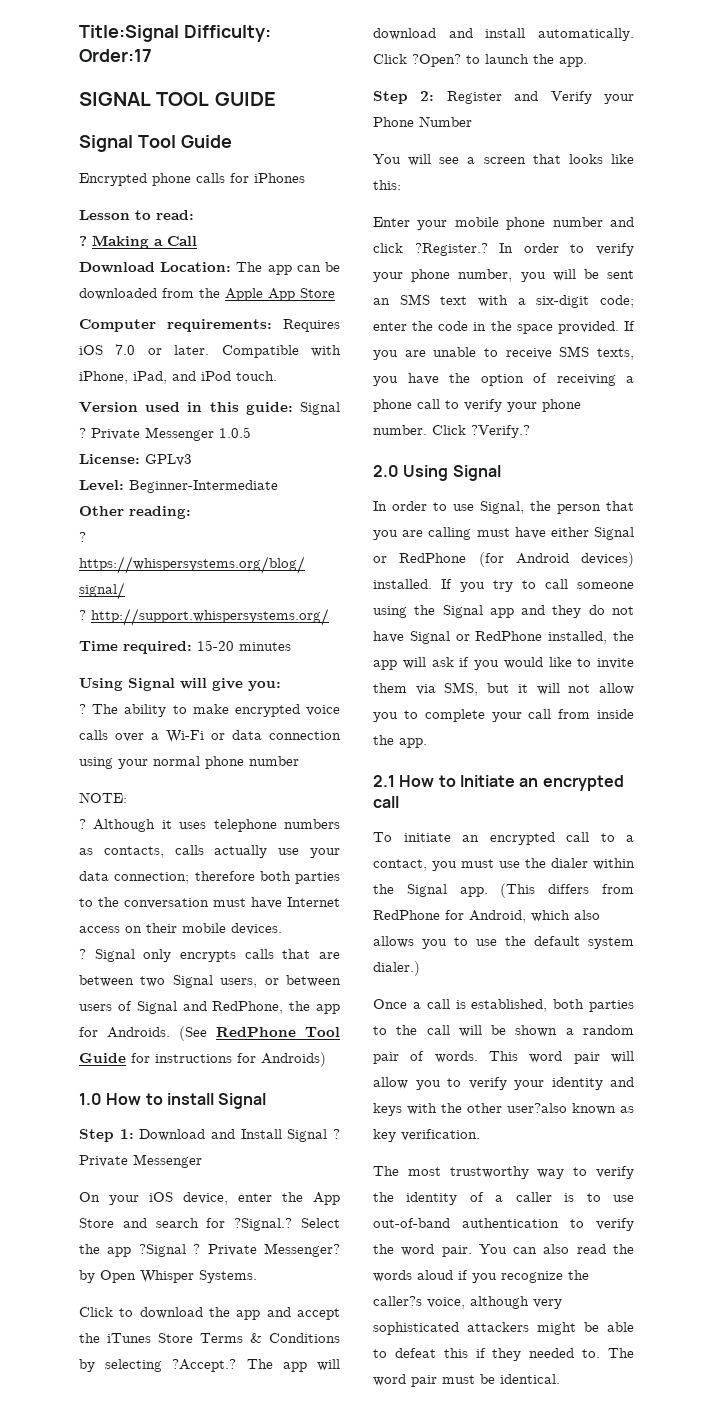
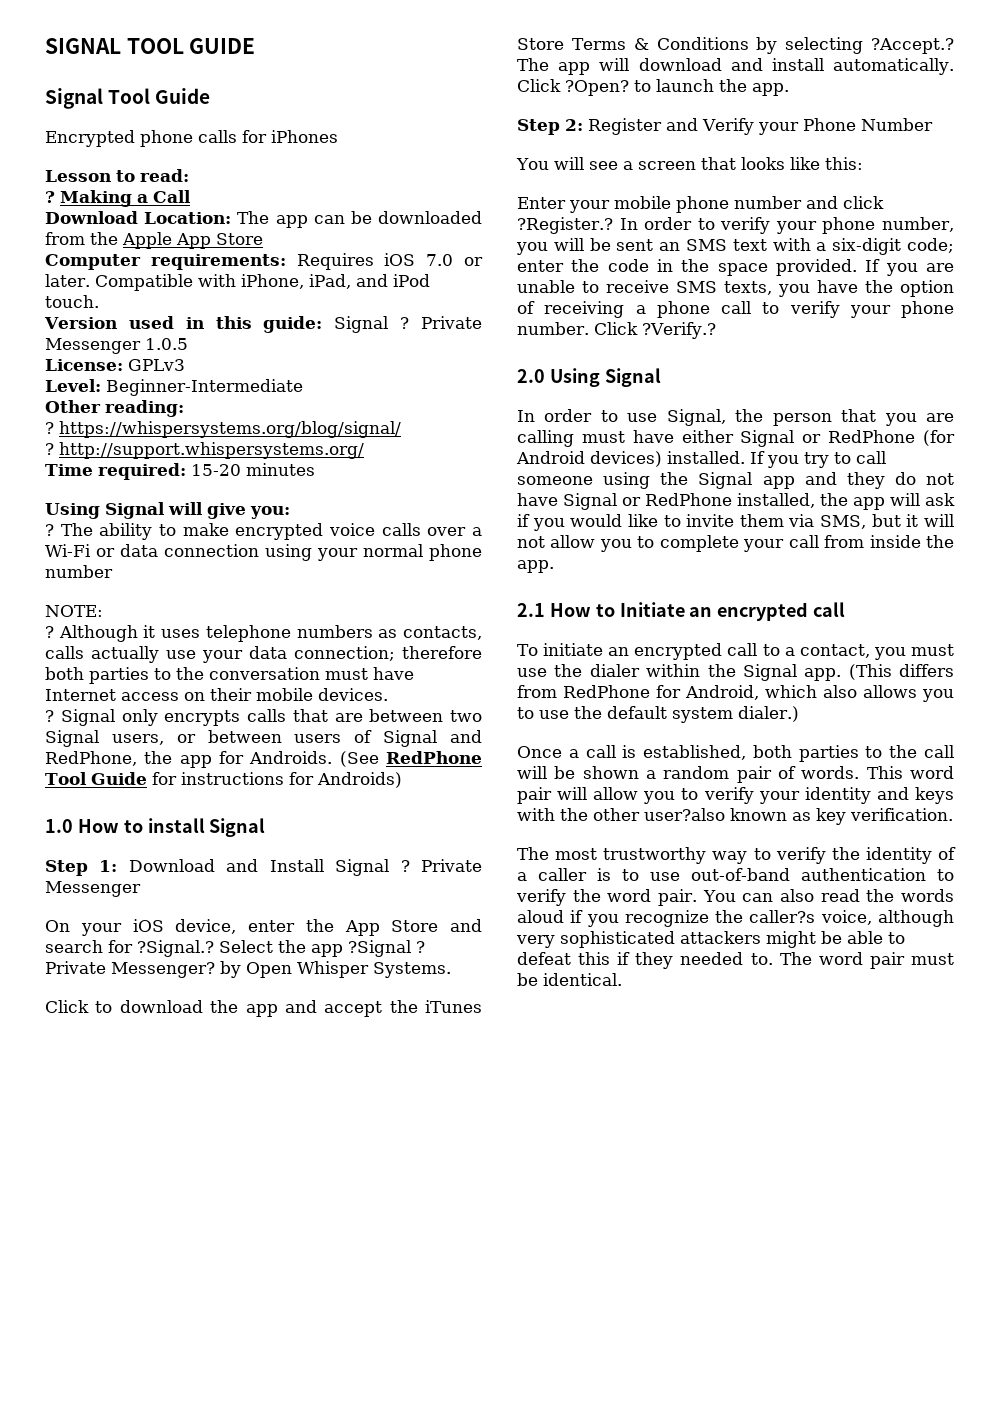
- Title:Signal Difficulty: Order:17

